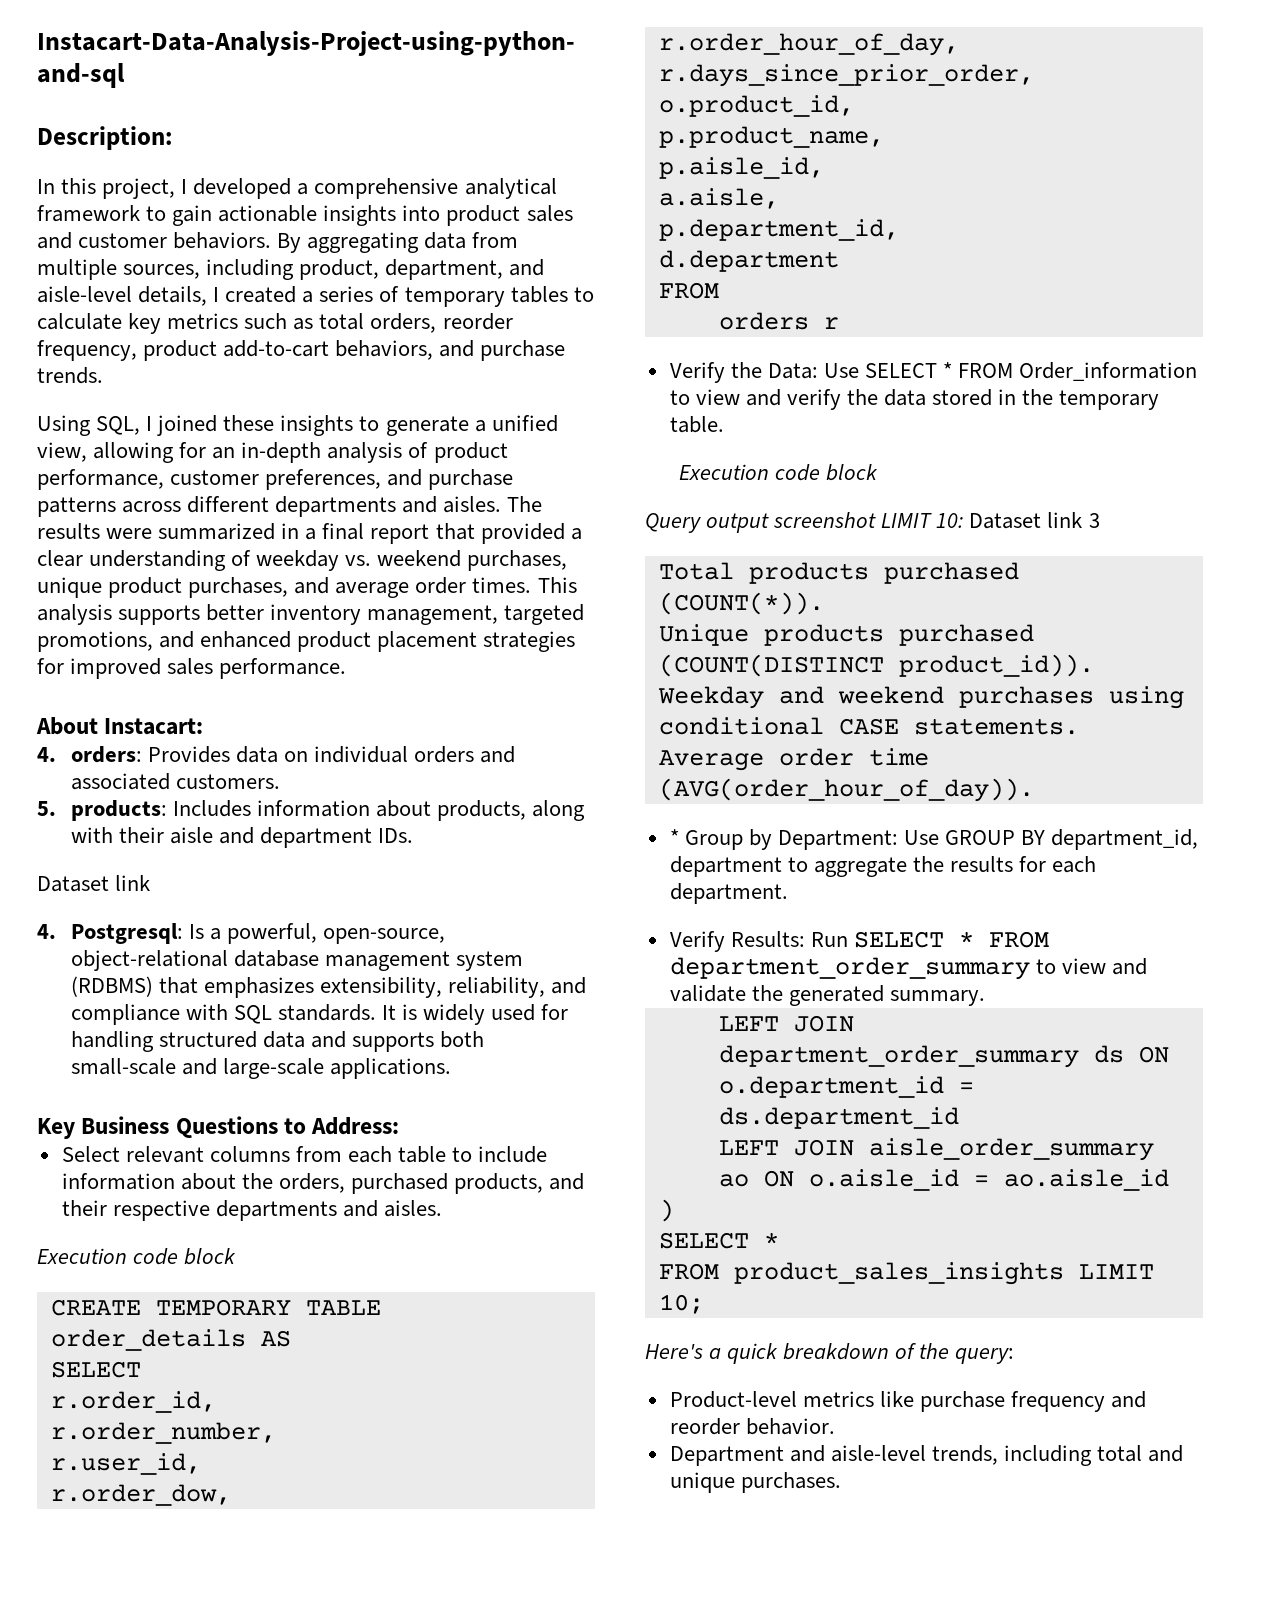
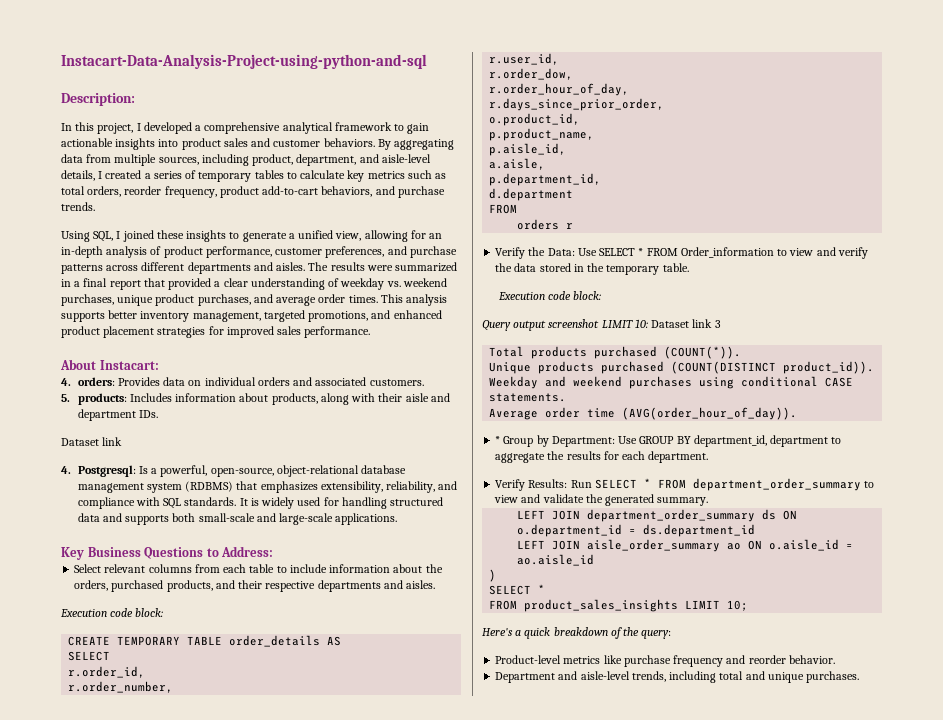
  Select relevant columns from each table to include information about the orders, purchased products, and their respective departments and aisles.
- Execution code block
+ Execution code block:
  Verify the Data: Use SELECT * FROM Order_information to view and verify the data stored in the temporary table.
- Execution code block
+ Execution code block:

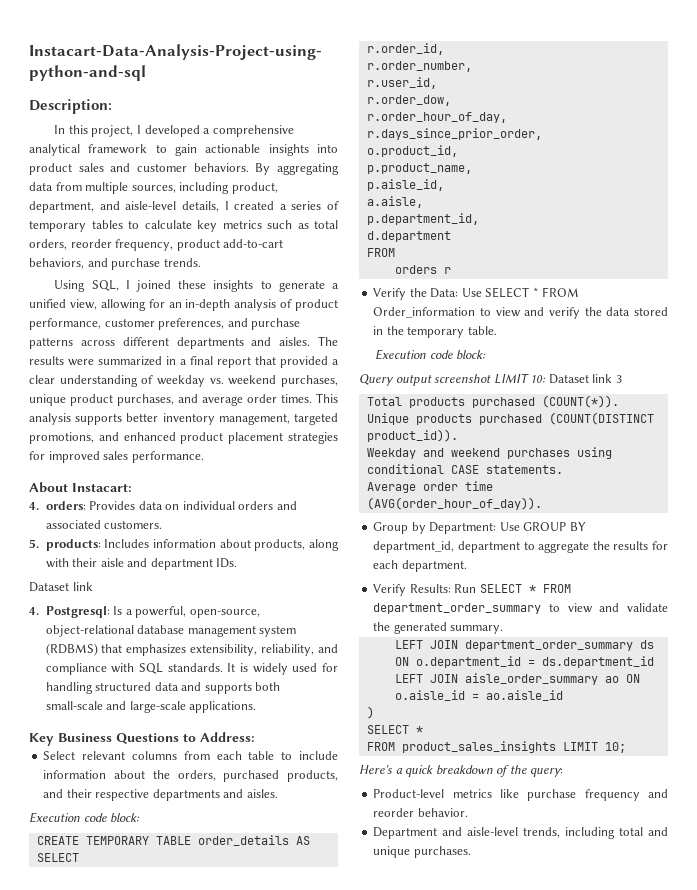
- * Group by Department: Use GROUP BY department_id, department to aggregate the results for each department.
+ Group by Department: Use GROUP BY department_id, department to aggregate the results for each department.

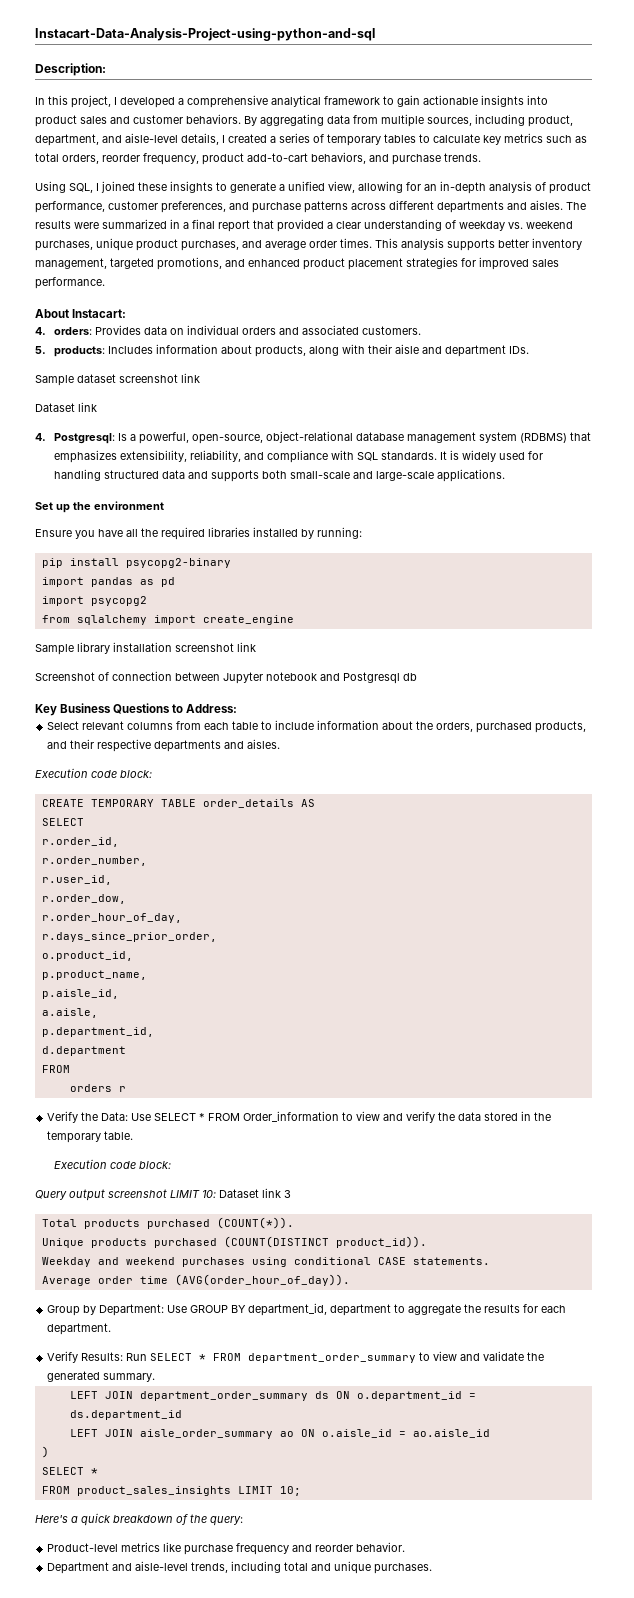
+ Sample dataset screenshot link
+ Set up the environment
+ Ensure you have all the required libraries installed by running:
+ pip install psycopg2-binary
+ import pandas as pd
+ import psycopg2
+ from sqlalchemy import create_engine
+ Sample library installation screenshot link
+ Screenshot of connection between Jupyter notebook and Postgresql db

